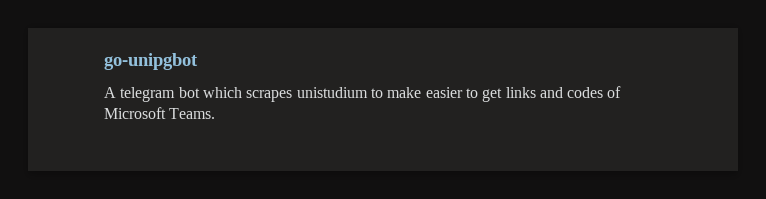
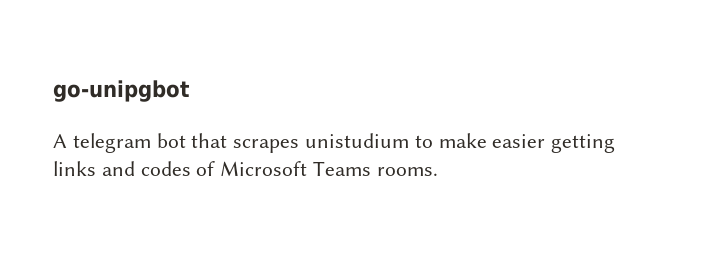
- A telegram bot which scrapes unistudium to make easier to get links and codes of Microsoft Teams.
+ A telegram bot that scrapes unistudium to make easier getting links and codes of Microsoft Teams rooms.

